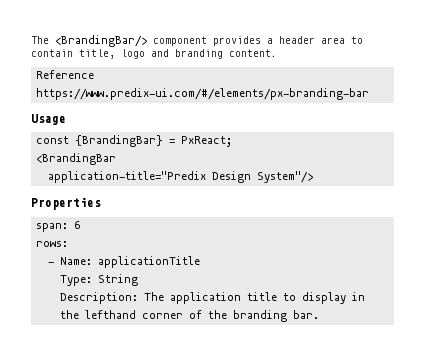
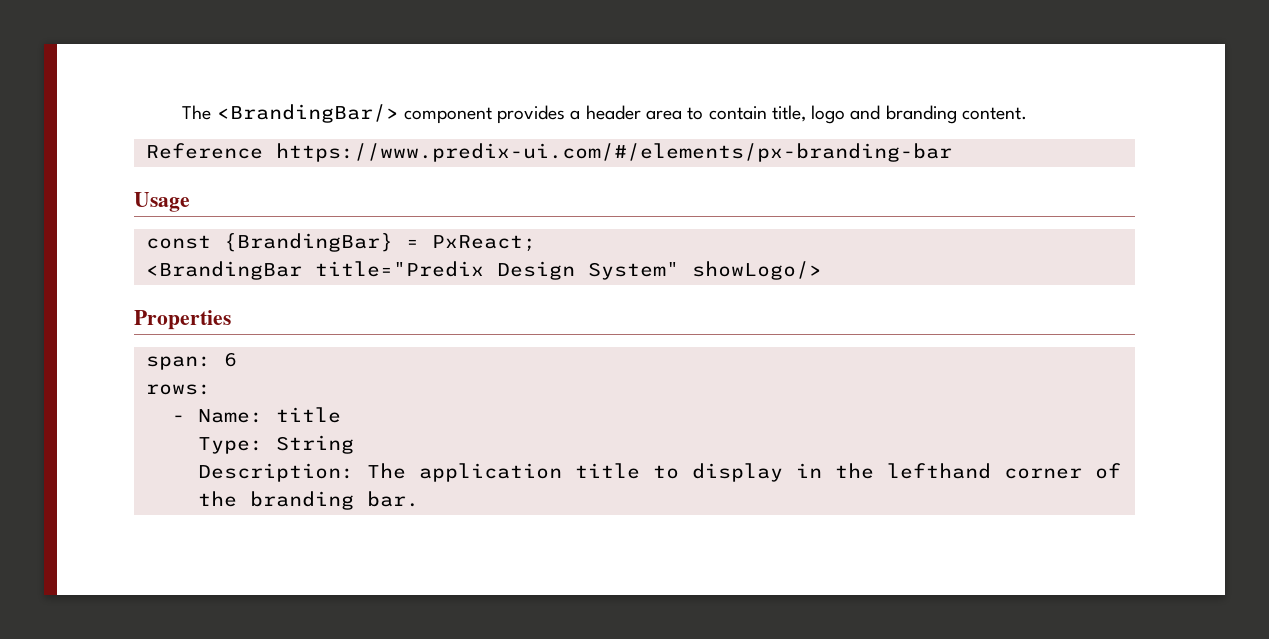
- <BrandingBar
- application-title="Predix Design System"/>
+ <BrandingBar title="Predix Design System" showLogo/>
- - Name: applicationTitle
+ - Name: title

